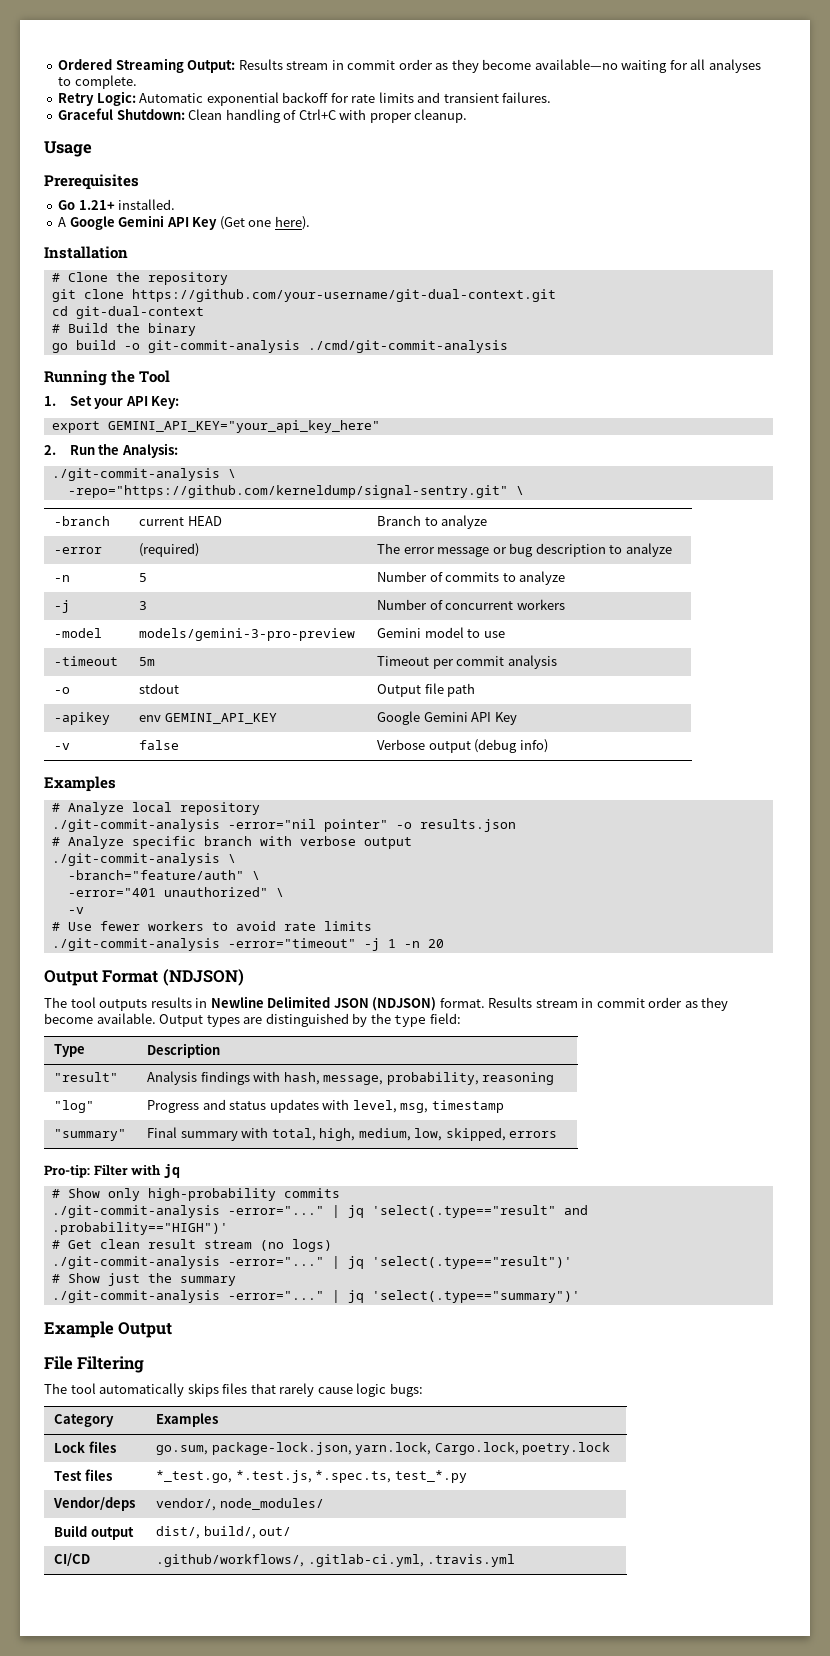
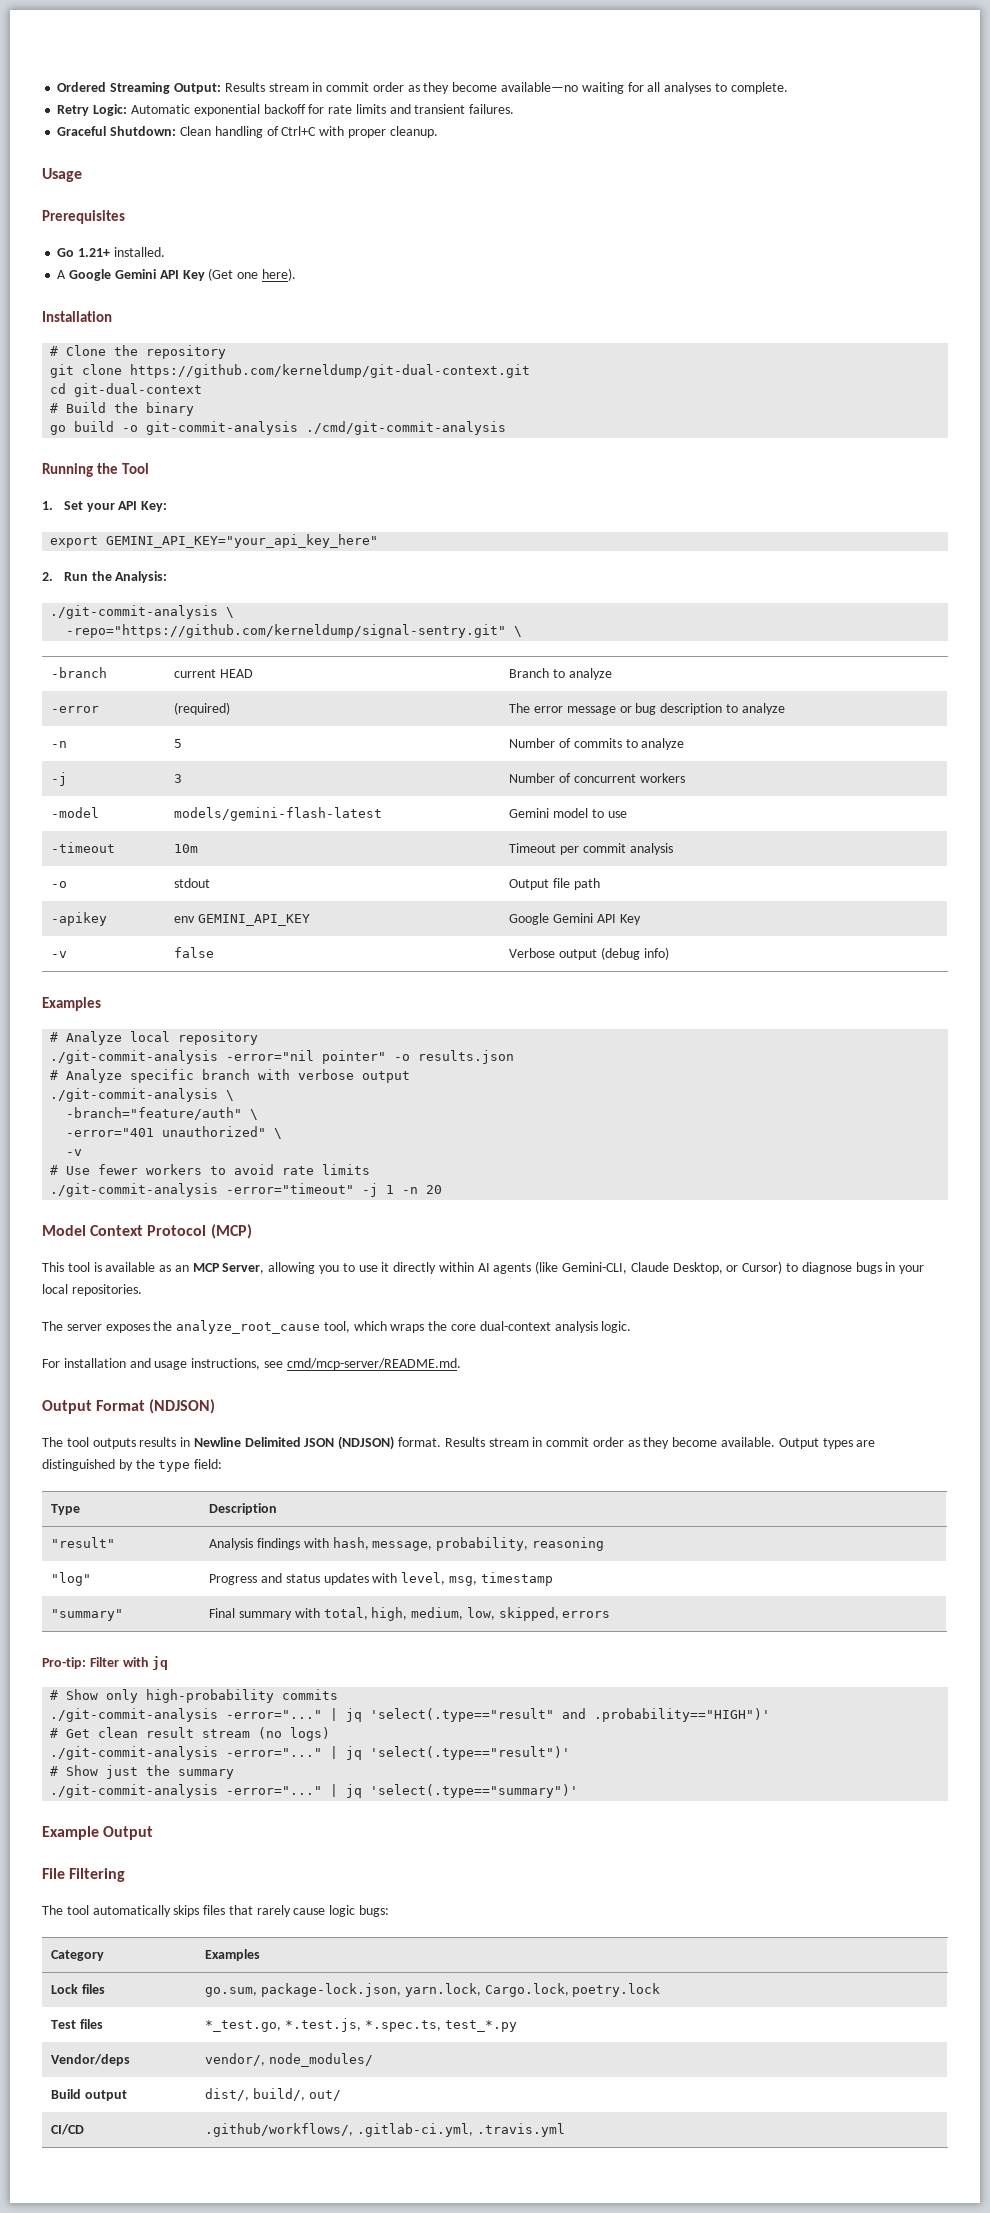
- git clone https://github.com/your-username/git-dual-context.git
+ git clone https://github.com/kerneldump/git-dual-context.git
- -model | models/gemini-3-pro-preview | Gemini model to use
+ -model | models/gemini-flash-latest | Gemini model to use
- -timeout | 5m | Timeout per commit analysis
+ -timeout | 10m | Timeout per commit analysis
+ Model Context Protocol (MCP)
+ This tool is available as an MCP Server, allowing you to use it directly within AI agents (like Gemini-CLI, Claude Desktop, or Cursor) to diagnose bugs in your local repositories.
+ The server exposes the analyze_root_cause tool, which wraps the core dual-context analysis logic.
+ For installation and usage instructions, see cmd/mcp-server/README.md.

